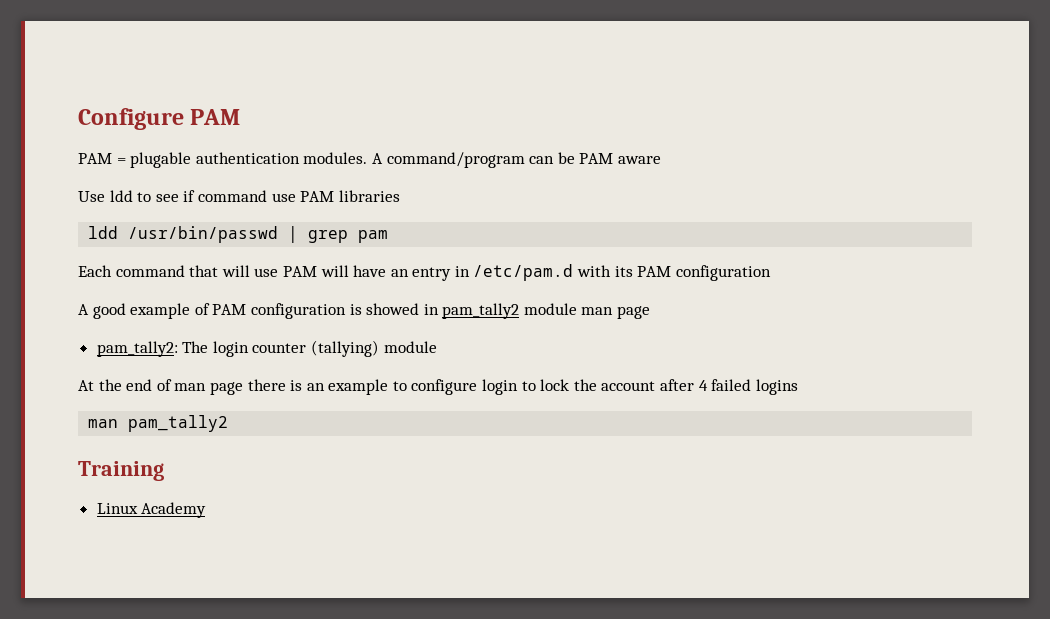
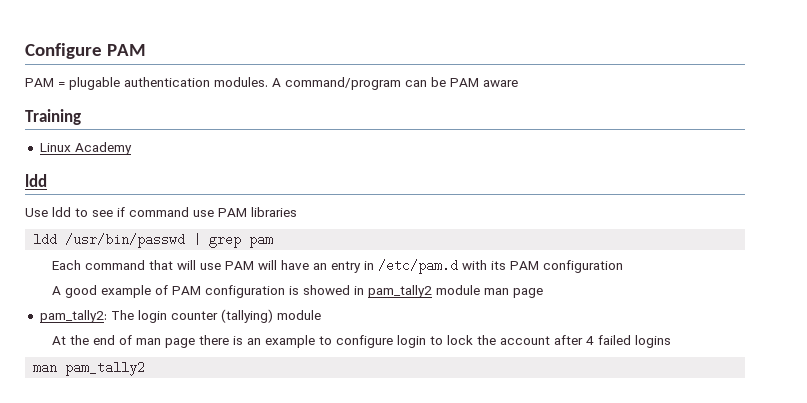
+ Training
+ Linux Academy
+ ldd
- Training
- Linux Academy

